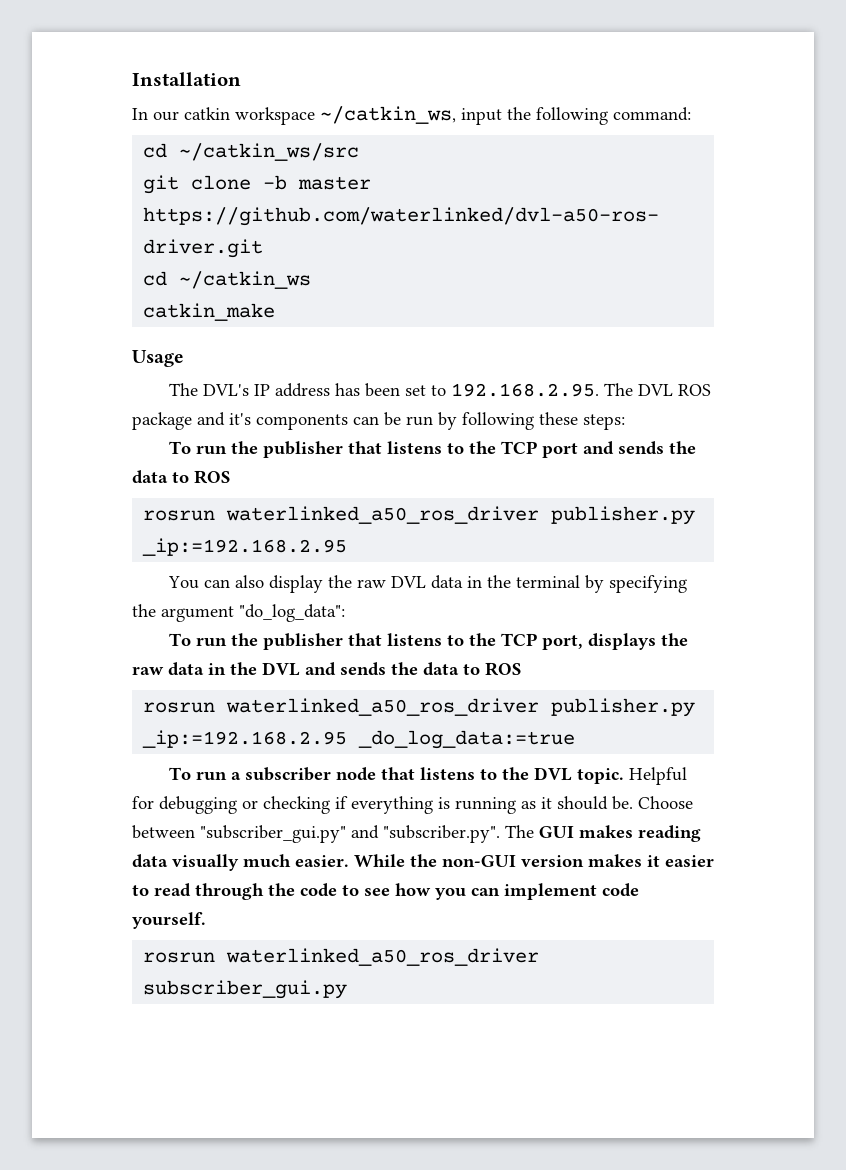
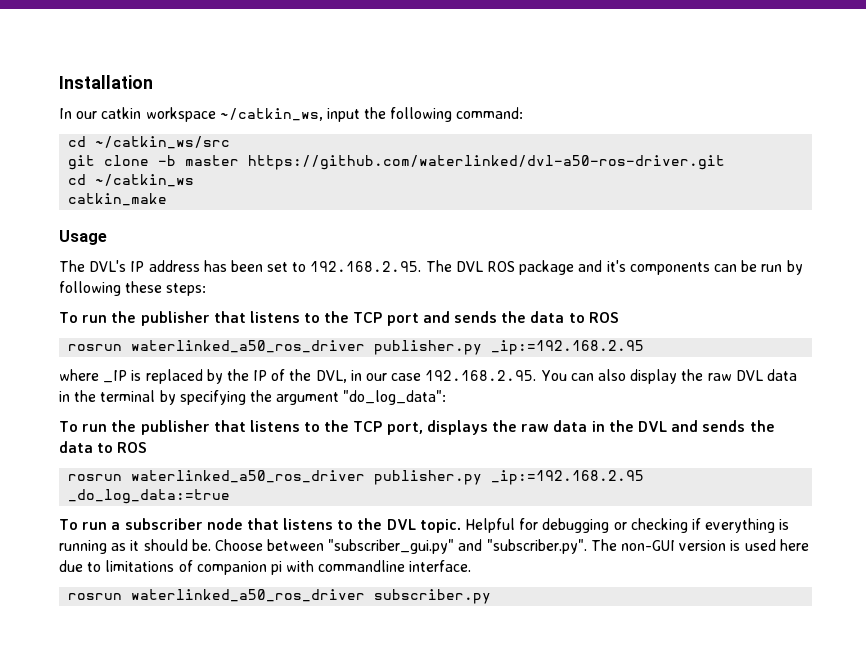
- You can also display the raw DVL data in the terminal by specifying the argument "do_log_data":
+ where _IP is replaced by the IP of the DVL, in our case 192.168.2.95. You can also display the raw DVL data in the terminal by specifying the argument "do_log_data":
- Choose between "subscriber_gui.py" and "subscriber.py". The GUI makes reading data visually much easier. While the non-GUI version makes it easier to read through the code to see how you can implement code yourself.
- rosrun waterlinked_a50_ros_driver subscriber_gui.py
+ Choose between "subscriber_gui.py" and "subscriber.py". The non-GUI version is used here due to limitations of companion pi with commandline interface.
+ rosrun waterlinked_a50_ros_driver subscriber.py

